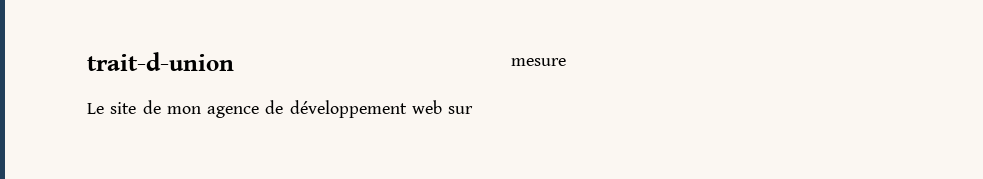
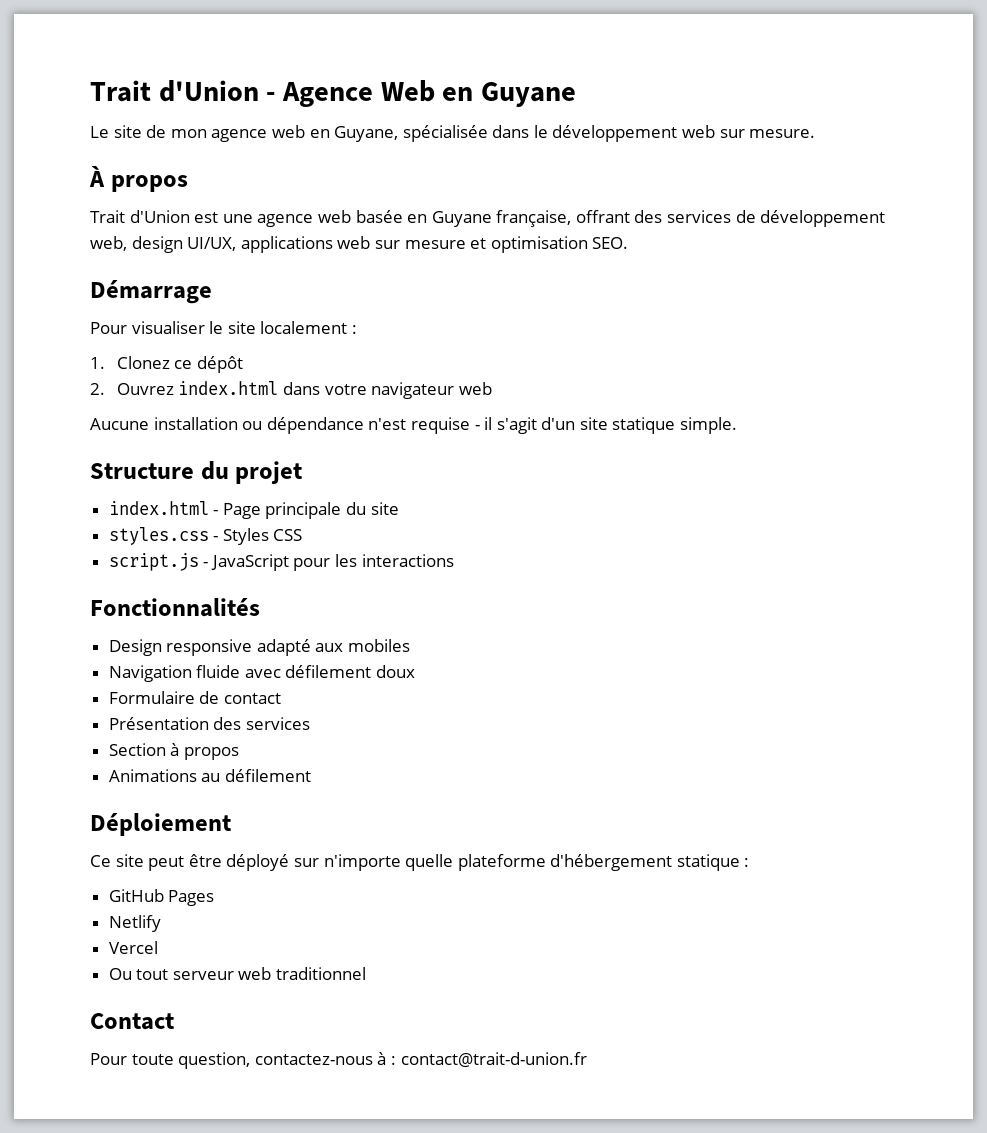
- trait-d-union
+ Trait d'Union - Agence Web en Guyane
- Le site de mon agence de développement web sur mesure
+ Le site de mon agence web en Guyane, spécialisée dans le développement web sur mesure.
+ À propos
+ Trait d'Union est une agence web basée en Guyane française, offrant des services de développement web, design UI/UX, applications web sur mesure et optimisation SEO.
+ Démarrage
+ Pour visualiser le site localement :
+ 1. Clonez ce dépôt
+ 2. Ouvrez index.html dans votre navigateur web
+ Aucune installation ou dépendance n'est requise - il s'agit d'un site statique simple.
+ Structure du projet
+ index.html - Page principale du site
+ styles.css - Styles CSS
+ script.js - JavaScript pour les interactions
+ Fonctionnalités
+ Design responsive adapté aux mobiles
+ Navigation fluide avec défilement doux
+ Formulaire de contact
+ Présentation des services
+ Section à propos
+ Animations au défilement
+ Déploiement
+ Ce site peut être déployé sur n'importe quelle plateforme d'hébergement statique :
+ GitHub Pages
+ Netlify
+ Vercel
+ Ou tout serveur web traditionnel
+ Contact
+ Pour toute question, contactez-nous à : contact@trait-d-union.fr

